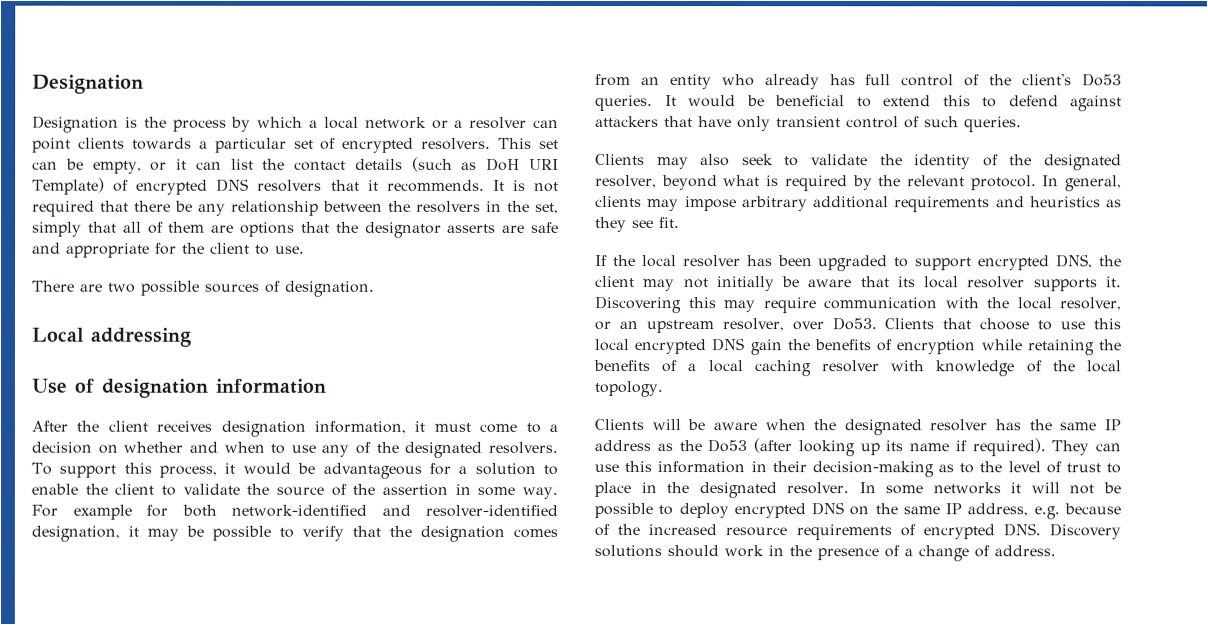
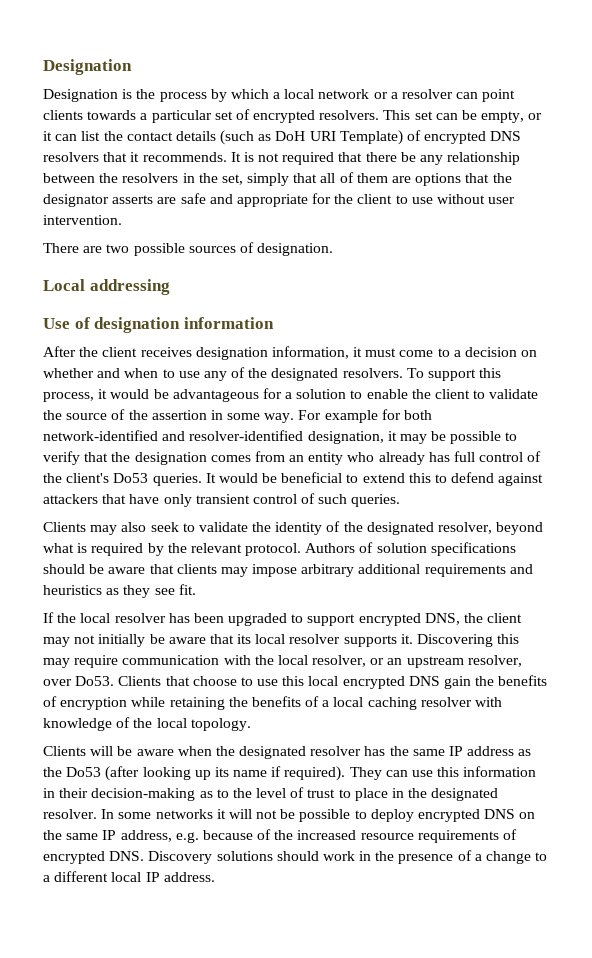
- It is not required that there be any relationship between the resolvers in the set, simply that all of them are options that the designator asserts are safe and appropriate for the client to use.
+ It is not required that there be any relationship between the resolvers in the set, simply that all of them are options that the designator asserts are safe and appropriate for the client to use without user intervention.
- In general, clients may impose arbitrary additional requirements and heuristics as they see fit.
+ Authors of solution specifications should be aware that clients may impose arbitrary additional requirements and heuristics as they see fit.
- In some networks it will not be possible to deploy encrypted DNS on the same IP address, e.g. because of the increased resource requirements of encrypted DNS. Discovery solutions should work in the presence of a change of address.
+ In some networks it will not be possible to deploy encrypted DNS on the same IP address, e.g. because of the increased resource requirements of encrypted DNS. Discovery solutions should work in the presence of a change to a different local IP address.

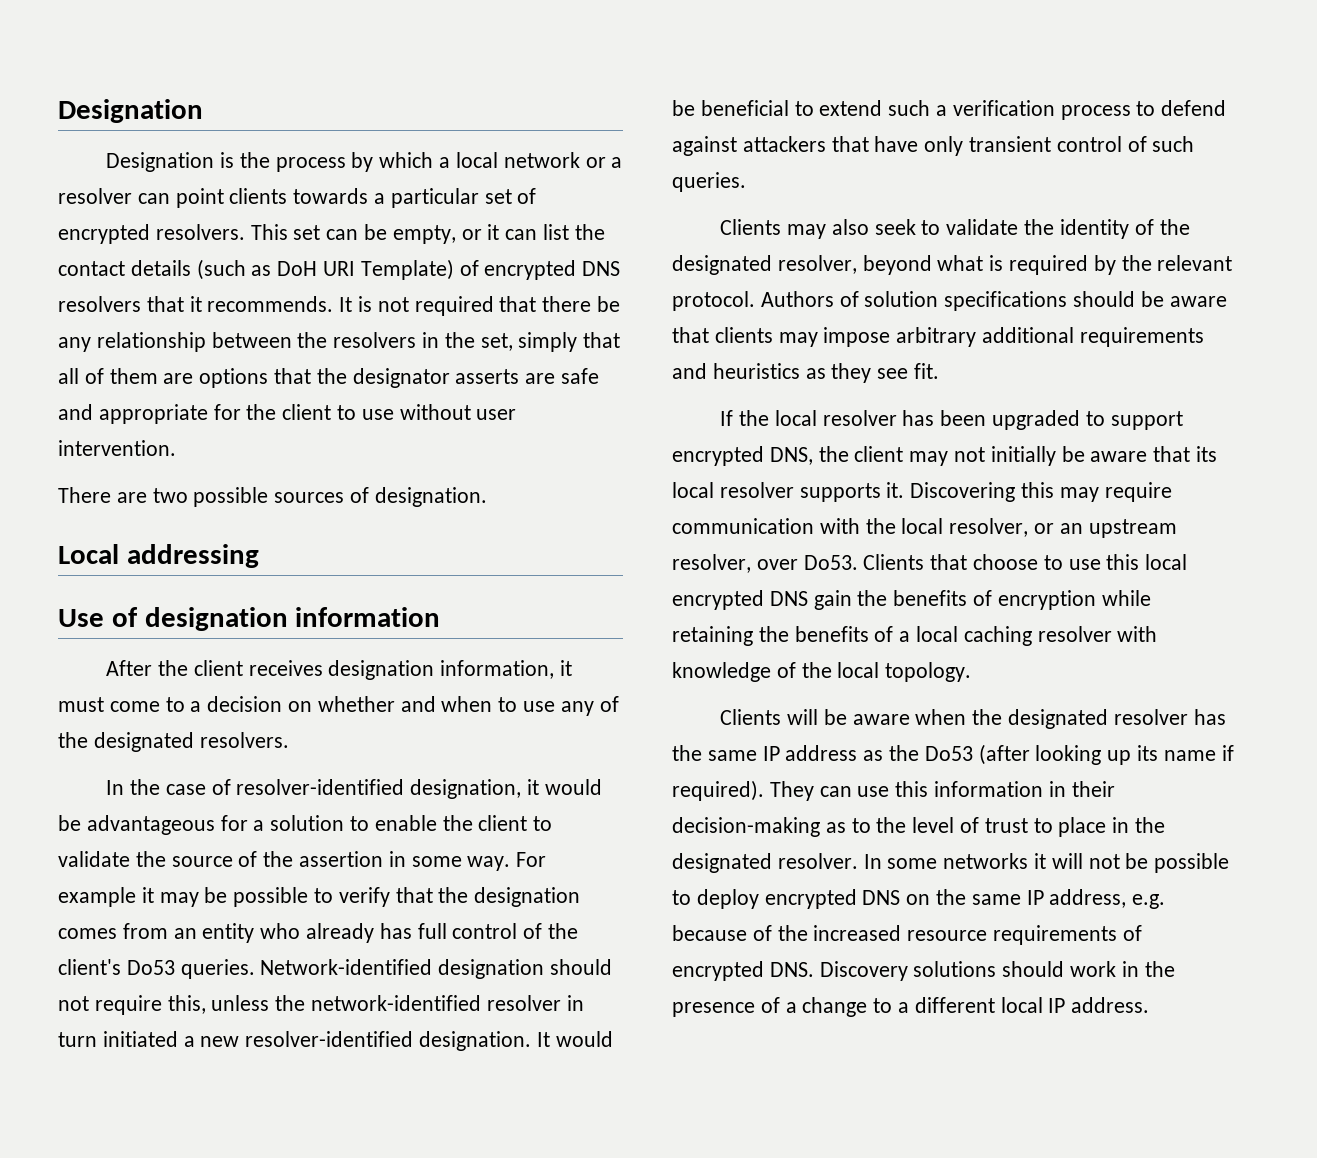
- After the client receives designation information, it must come to a decision on whether and when to use any of the designated resolvers. To support this process, it would be advantageous for a solution to enable the client to validate the source of the assertion in some way.
+ After the client receives designation information, it must come to a decision on whether and when to use any of the designated resolvers.
+ In the case of resolver-identified designation, it would be advantageous for a solution to enable the client to validate the source of the assertion in some way.
- For example for both network-identified and resolver-identified designation, it may be possible to verify that the designation comes from an entity who already has full control of the client's Do53 queries.
+ For example it may be possible to verify that the designation comes from an entity who already has full control of the client's Do53 queries.
+ Network-identified designation should not require this, unless the network-identified resolver in turn initiated a new resolver-identified designation.
- It would be beneficial to extend this to defend against attackers that have only transient control of such queries.
+ It would be beneficial to extend such a verification process to defend against attackers that have only transient control of such queries.

